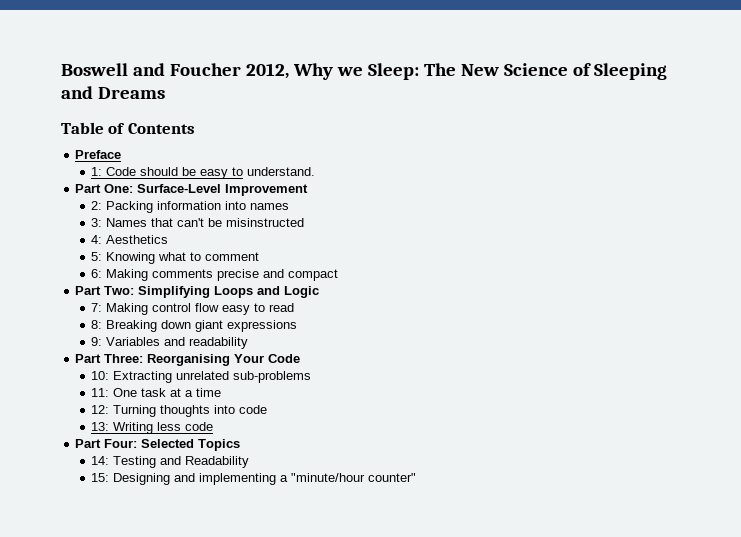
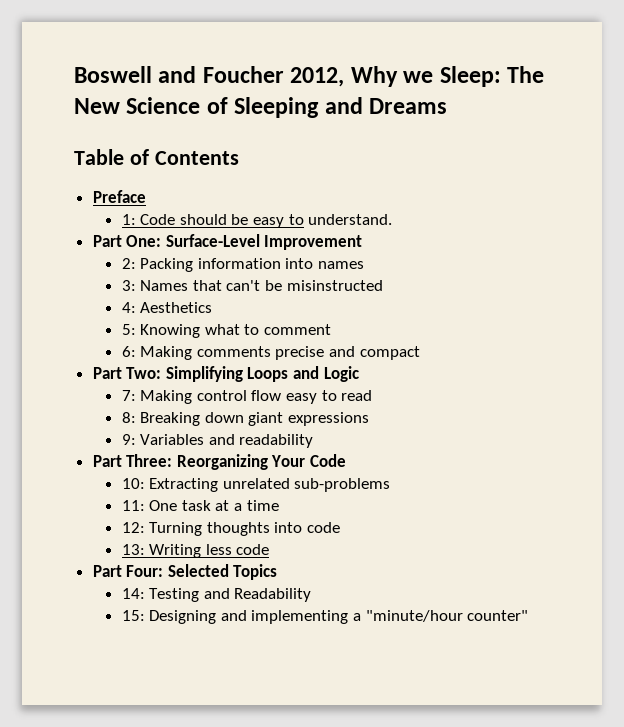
- Part Three: Reorganising Your Code
+ Part Three: Reorganizing Your Code

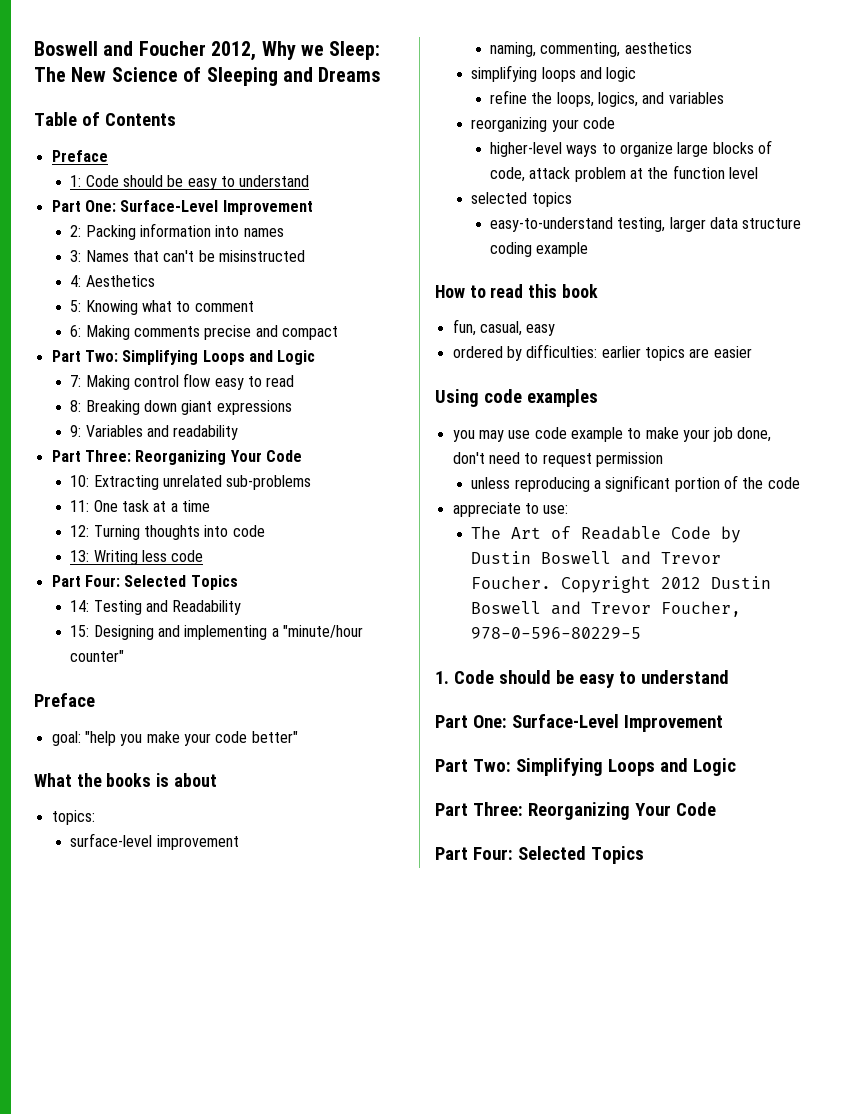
- 1: Code should be easy to understand.
+ 1: Code should be easy to understand
  15: Designing and implementing a "minute/hour counter"
+ Preface
+ goal: "help you make your code better"
+ What the books is about
+ topics:
+ surface-level improvement
+ naming, commenting, aesthetics
+ simplifying loops and logic
+ refine the loops, logics, and variables
+ reorganizing your code
+ higher-level ways to organize large blocks of code, attack problem at the function level
+ selected topics
+ easy-to-understand testing, larger data structure coding example
+ How to read this book
+ fun, casual, easy
+ ordered by difficulties: earlier topics are easier
+ Using code examples
+ you may use code example to make your job done, don't need to request permission
+ unless reproducing a significant portion of the code
+ appreciate to use:
+ The Art of Readable Code by Dustin Boswell and Trevor Foucher. Copyright 2012 Dustin Boswell and Trevor Foucher, 978-0-596-80229-5
+ 1. Code should be easy to understand
+ Part One: Surface-Level Improvement
+ Part Two: Simplifying Loops and Logic
+ Part Three: Reorganizing Your Code
+ Part Four: Selected Topics

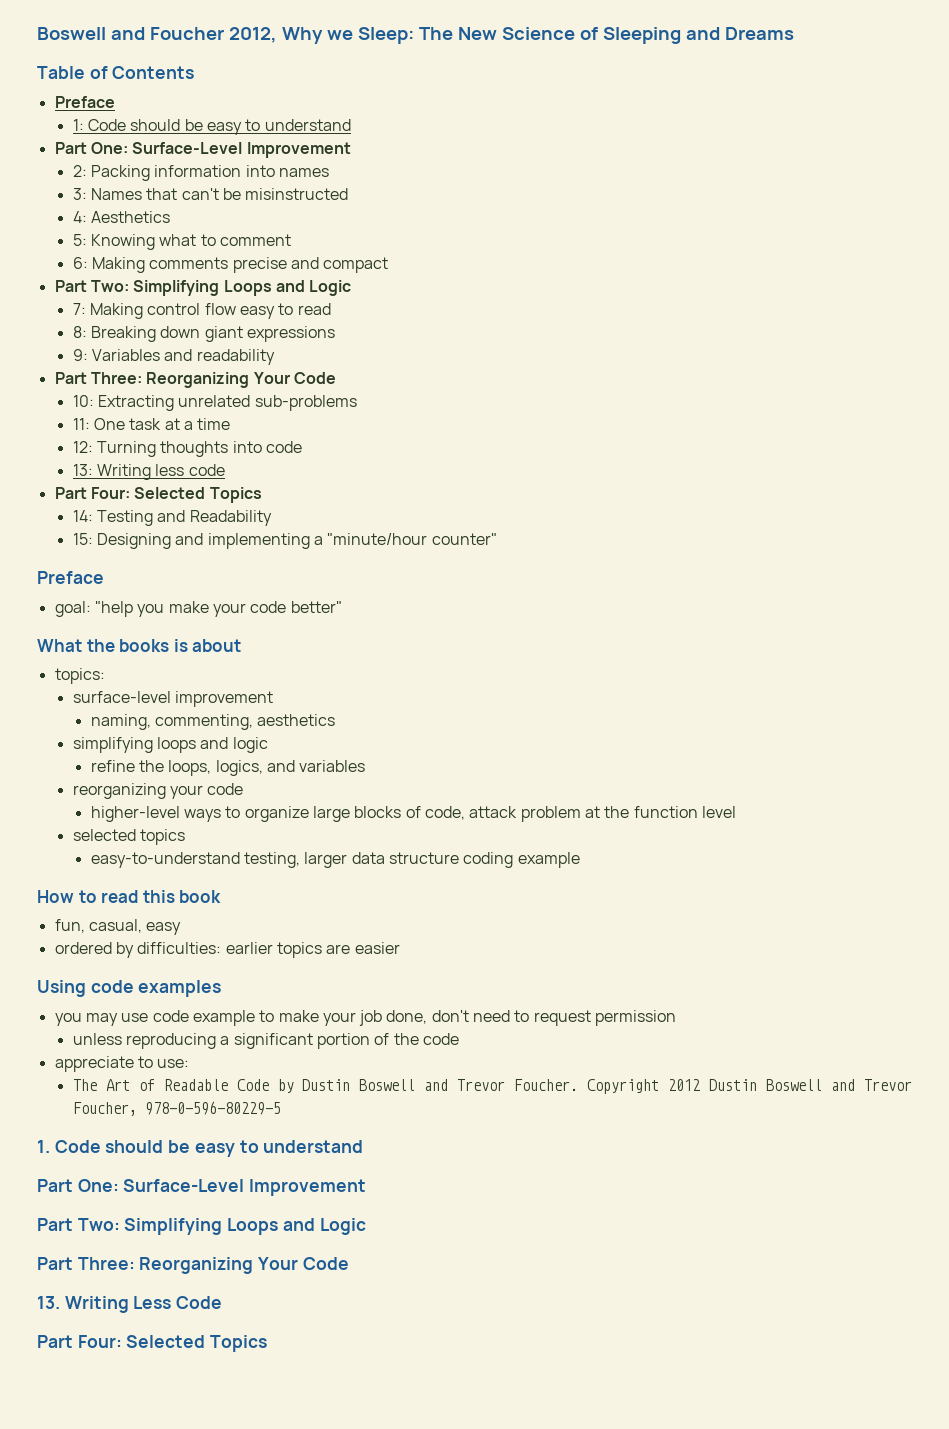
+ 13. Writing Less Code

